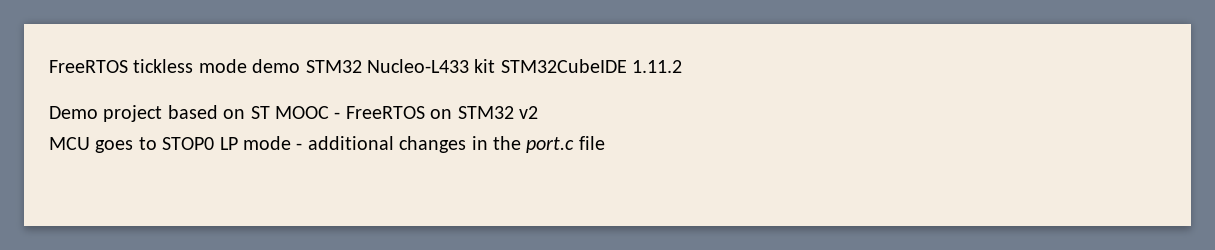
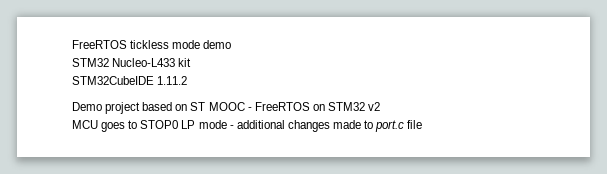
- FreeRTOS tickless mode demo STM32 Nucleo-L433 kit STM32CubeIDE 1.11.2
+ FreeRTOS tickless mode demo
+ STM32 Nucleo-L433 kit
+ STM32CubeIDE 1.11.2
- MCU goes to STOP0 LP mode - additional changes in the port.c file
+ MCU goes to STOP0 LP mode - additional changes made to port.c file

